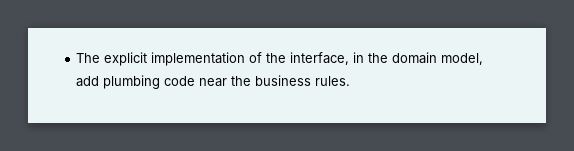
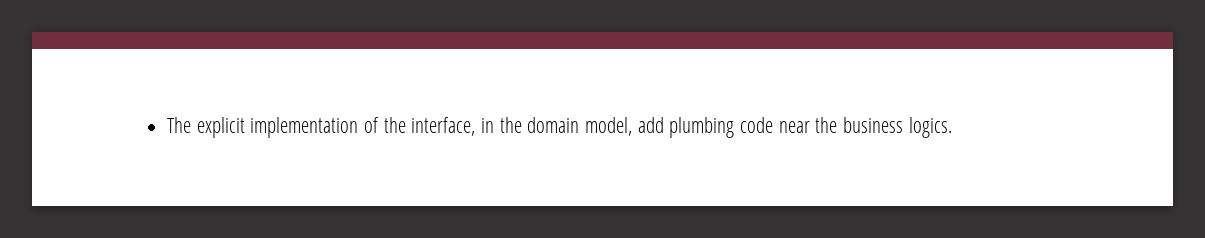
- The explicit implementation of the interface, in the domain model, add plumbing code near the business rules.
+ The explicit implementation of the interface, in the domain model, add plumbing code near the business logics.

